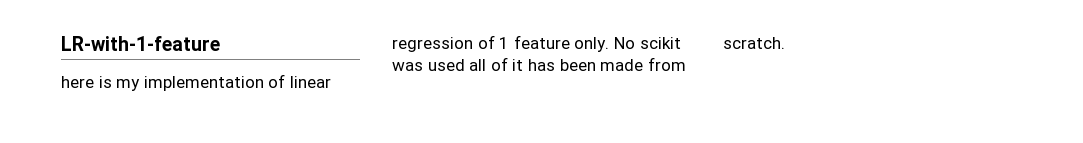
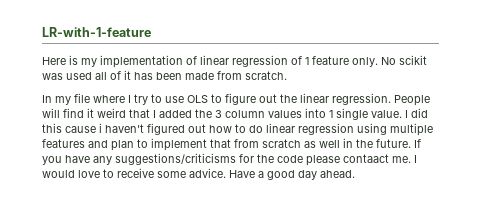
- here is my implementation of linear regression of 1 feature only.
+ Here is my implementation of linear regression of 1 feature only.
+ In my file where I try to use OLS to figure out the linear regression. People will find it weird that I added the 3 column values into 1 single value. I did this cause i haven't figured out how to do linear regression using multiple features and plan to implement that from scratch as well in the future. If you have any suggestions/criticisms for the code please contaact me. I would love to receive some advice. Have a good day ahead.

